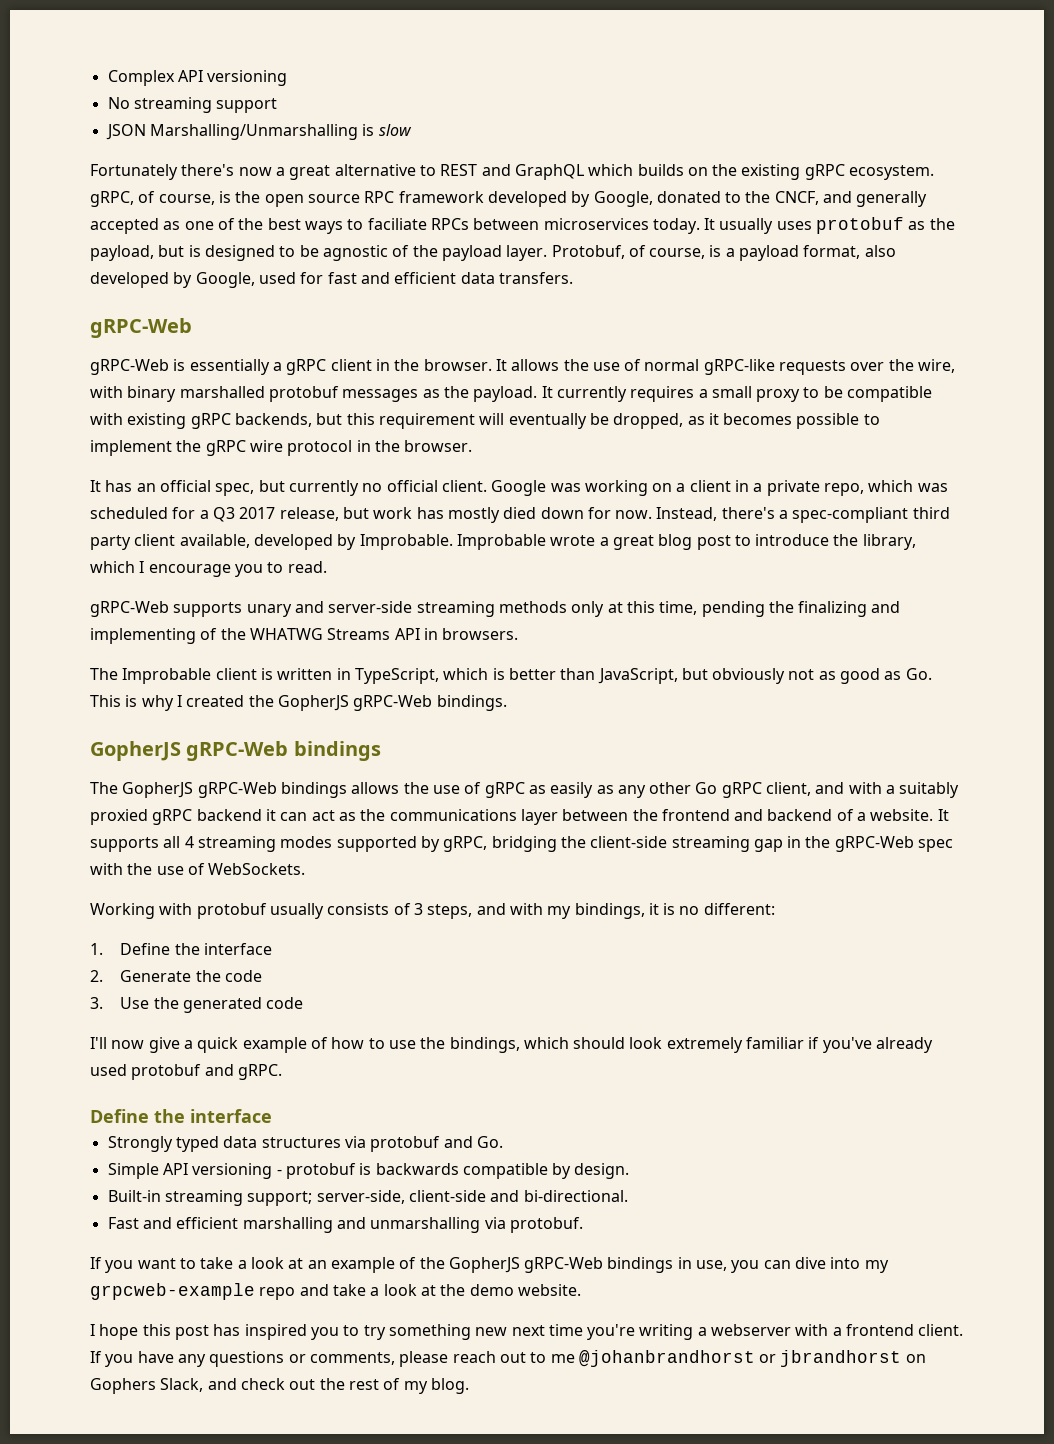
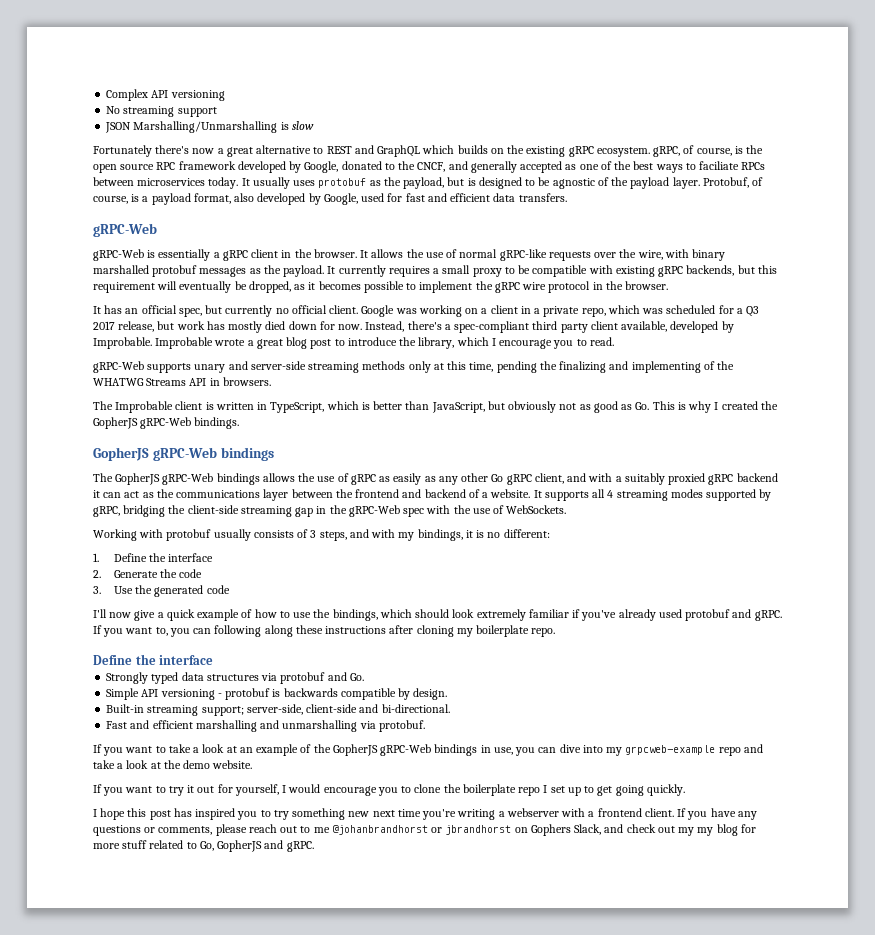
+ If you want to, you can following along these instructions after cloning my boilerplate repo.
+ If you want to try it out for yourself, I would encourage you to clone the boilerplate repo I set up to get going quickly.
- If you have any questions or comments, please reach out to me @johanbrandhorst or jbrandhorst on Gophers Slack, and check out the rest of my blog.
+ If you have any questions or comments, please reach out to me @johanbrandhorst or jbrandhorst on Gophers Slack, and check out my my blog for more stuff related to Go, GopherJS and gRPC.

